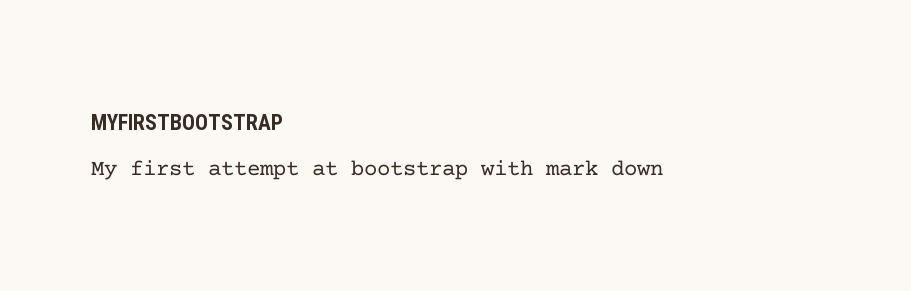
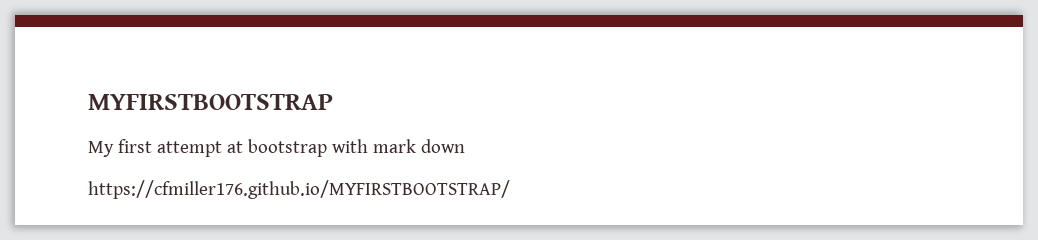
+ https://cfmiller176.github.io/MYFIRSTBOOTSTRAP/

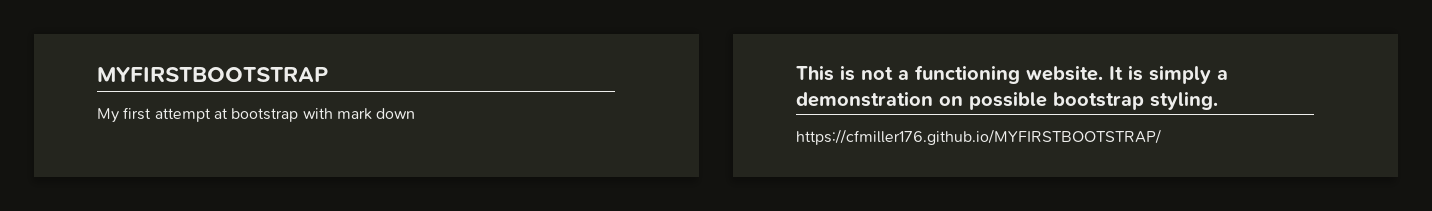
+ This is not a functioning website. It is simply a demonstration on possible bootstrap styling.

